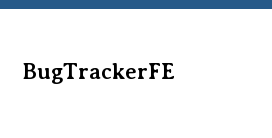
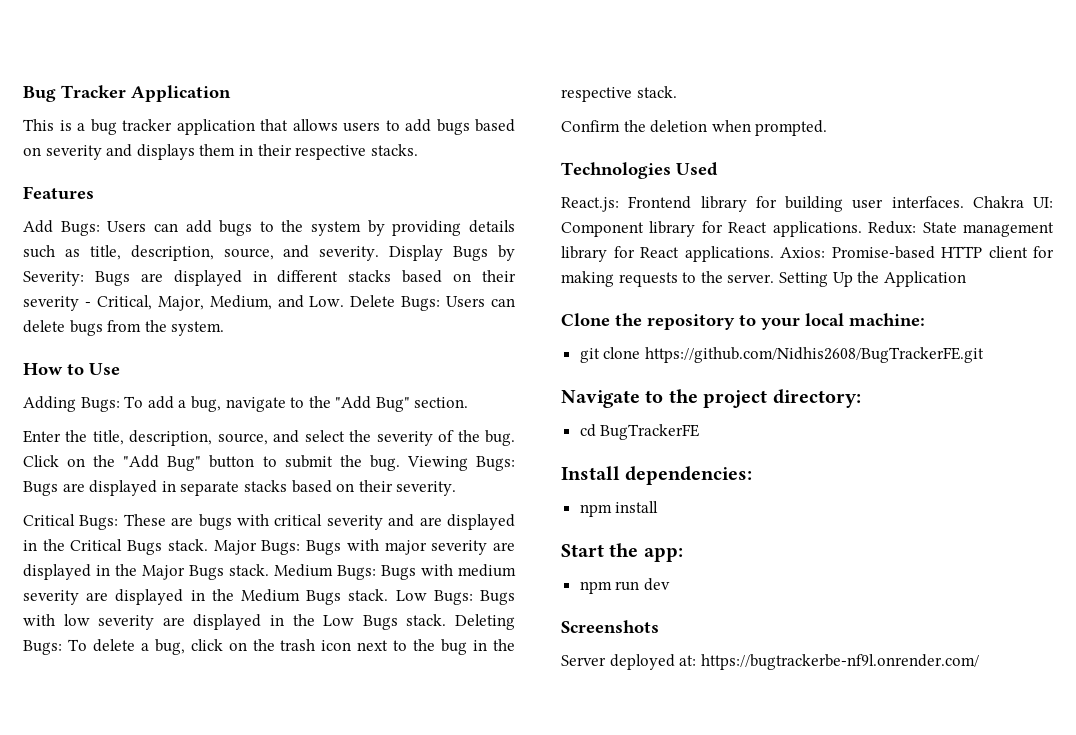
- BugTrackerFE
+ Bug Tracker Application
+ This is a bug tracker application that allows users to add bugs based on severity and displays them in their respective stacks.
+ Features
+ Add Bugs: Users can add bugs to the system by providing details such as title, description, source, and severity. Display Bugs by Severity: Bugs are displayed in different stacks based on their severity - Critical, Major, Medium, and Low. Delete Bugs: Users can delete bugs from the system.
+ How to Use
+ Adding Bugs: To add a bug, navigate to the "Add Bug" section.
+ Enter the title, description, source, and select the severity of the bug. Click on the "Add Bug" button to submit the bug. Viewing Bugs: Bugs are displayed in separate stacks based on their severity.
+ Critical Bugs: These are bugs with critical severity and are displayed in the Critical Bugs stack. Major Bugs: Bugs with major severity are displayed in the Major Bugs stack. Medium Bugs: Bugs with medium severity are displayed in the Medium Bugs stack. Low Bugs: Bugs with low severity are displayed in the Low Bugs stack. Deleting Bugs: To delete a bug, click on the trash icon next to the bug in the respective stack.
+ Confirm the deletion when prompted.
+ Technologies Used
+ React.js: Frontend library for building user interfaces. Chakra UI: Component library for React applications. Redux: State management library for React applications. Axios: Promise-based HTTP client for making requests to the server. Setting Up the Application
+ Clone the repository to your local machine:
+ git clone https://github.com/Nidhis2608/BugTrackerFE.git
+ Navigate to the project directory:
+ cd BugTrackerFE
+ Install dependencies:
+ npm install
+ Start the app:
+ npm run dev
+ Screenshots
+ Server deployed at: https://bugtrackerbe-nf9l.onrender.com/

